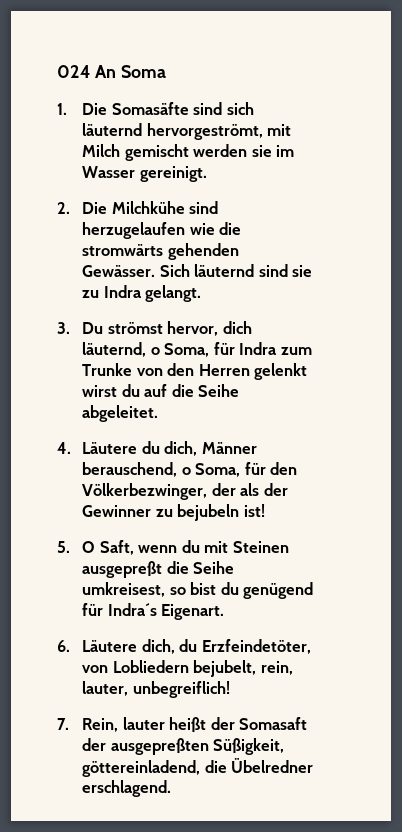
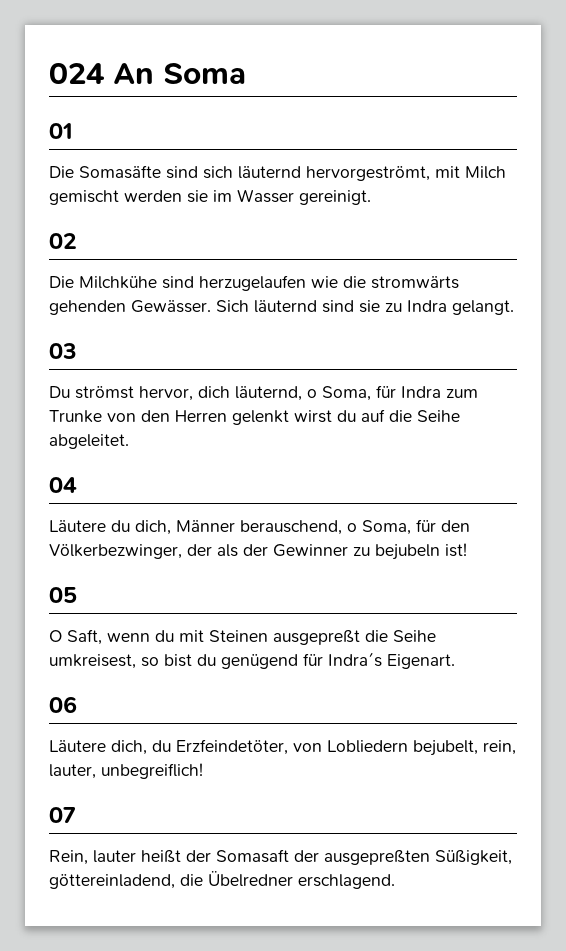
- 1. Die Somasäfte sind sich läuternd hervorgeströmt, mit Milch gemischt werden sie im Wasser gereinigt.
+ 01
+ Die Somasäfte sind sich läuternd hervorgeströmt, mit Milch gemischt werden sie im Wasser gereinigt.
- 2. Die Milchkühe sind herzugelaufen wie die stromwärts gehenden Gewässer.
+ 02
+ Die Milchkühe sind herzugelaufen wie die stromwärts gehenden Gewässer.
- 3. Du strömst hervor, dich läuternd, o Soma, für Indra zum Trunke von den Herren gelenkt wirst du auf die Seihe abgeleitet.
+ 03
+ Du strömst hervor, dich läuternd, o Soma, für Indra zum Trunke von den Herren gelenkt wirst du auf die Seihe abgeleitet.
- 4. Läutere du dich, Männer berauschend, o Soma, für den Völkerbezwinger, der als der Gewinner zu bejubeln ist!
+ 04
+ Läutere du dich, Männer berauschend, o Soma, für den Völkerbezwinger, der als der Gewinner zu bejubeln ist!
- 5. O Saft, wenn du mit Steinen ausgepreßt die Seihe umkreisest, so bist du genügend für Indra´s Eigenart.
+ 05
+ O Saft, wenn du mit Steinen ausgepreßt die Seihe umkreisest, so bist du genügend für Indra´s Eigenart.
- 6. Läutere dich, du Erzfeindetöter, von Lobliedern bejubelt, rein, lauter, unbegreiflich!
+ 06
+ Läutere dich, du Erzfeindetöter, von Lobliedern bejubelt, rein, lauter, unbegreiflich!
- 7. Rein, lauter heißt der Somasaft der ausgepreßten Süßigkeit, göttereinladend, die Übelredner erschlagend.
+ 07
+ Rein, lauter heißt der Somasaft der ausgepreßten Süßigkeit, göttereinladend, die Übelredner erschlagend.

